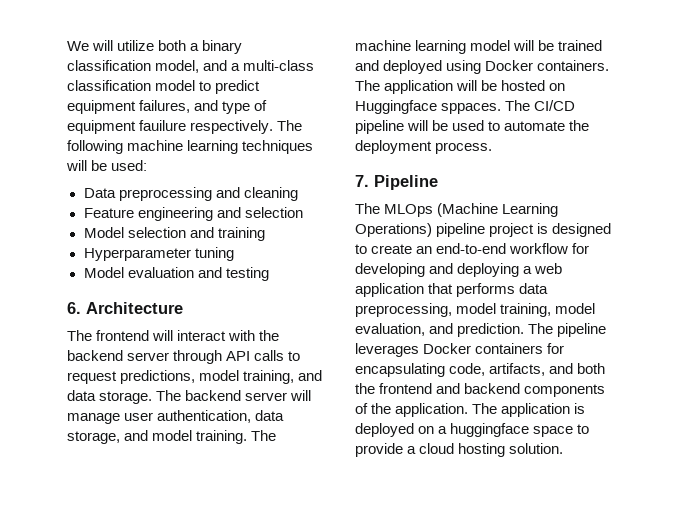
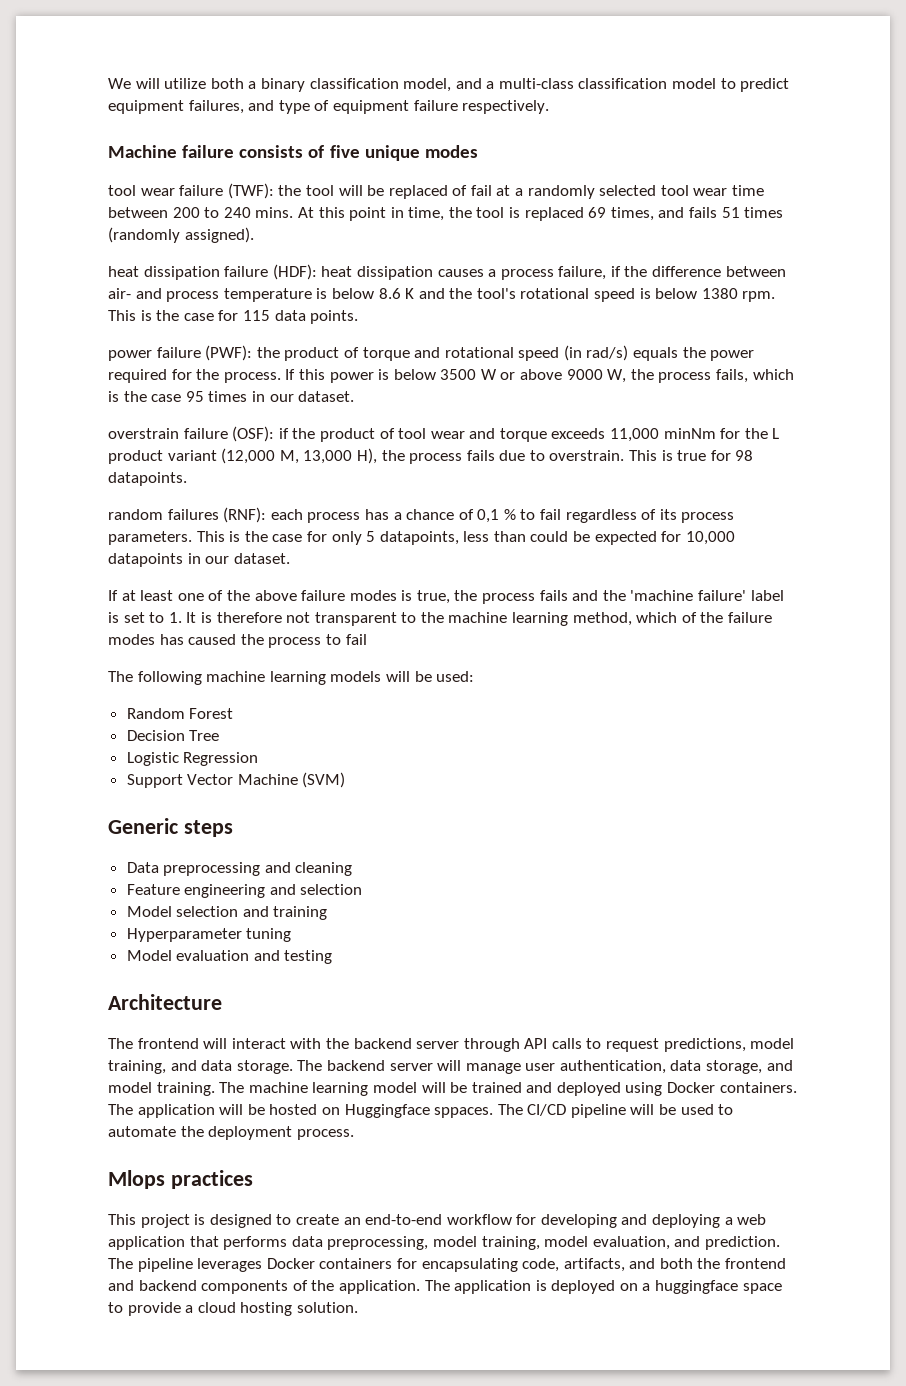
- We will utilize both a binary classification model, and a multi-class classification model to predict equipment failures, and type of equipment fauilure respectively. The following machine learning techniques will be used:
+ We will utilize both a binary classification model, and a multi-class classification model to predict equipment failures, and type of equipment failure respectively.
+ Machine failure consists of five unique modes
+ tool wear failure (TWF): the tool will be replaced of fail at a randomly selected tool wear time between 200 to 240 mins. At this point in time, the tool is replaced 69 times, and fails 51 times (randomly assigned).
+ heat dissipation failure (HDF): heat dissipation causes a process failure, if the difference between air- and process temperature is below 8.6 K and the tool's rotational speed is below 1380 rpm. This is the case for 115 data points.
+ power failure (PWF): the product of torque and rotational speed (in rad/s) equals the power required for the process. If this power is below 3500 W or above 9000 W, the process fails, which is the case 95 times in our dataset.
+ overstrain failure (OSF): if the product of tool wear and torque exceeds 11,000 minNm for the L product variant (12,000 M, 13,000 H), the process fails due to overstrain. This is true for 98 datapoints.
+ random failures (RNF): each process has a chance of 0,1 % to fail regardless of its process parameters. This is the case for only 5 datapoints, less than could be expected for 10,000 datapoints in our dataset.
+ If at least one of the above failure modes is true, the process fails and the 'machine failure' label is set to 1. It is therefore not transparent to the machine learning method, which of the failure modes has caused the process to fail
+ The following machine learning models will be used:
+ Random Forest
+ Decision Tree
+ Logistic Regression
+ Support Vector Machine (SVM)
+ Generic steps
- 6. Architecture
+ Architecture
- 7. Pipeline
- The MLOps (Machine Learning Operations) pipeline project is designed to create an end-to-end workflow for developing and deploying a web application that performs data preprocessing, model training, model evaluation, and prediction.
+ Mlops practices
+ This project is designed to create an end-to-end workflow for developing and deploying a web application that performs data preprocessing, model training, model evaluation, and prediction.

